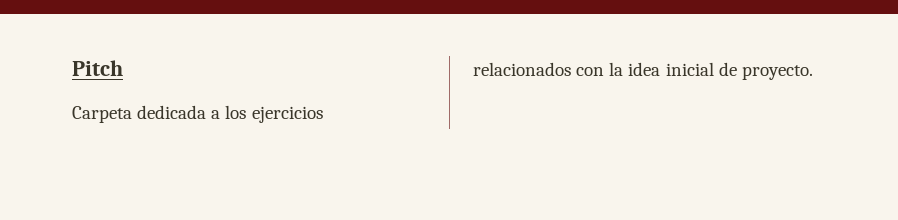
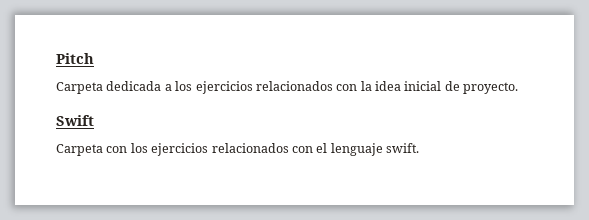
+ Swift
+ Carpeta con los ejercicios relacionados con el lenguaje swift.

